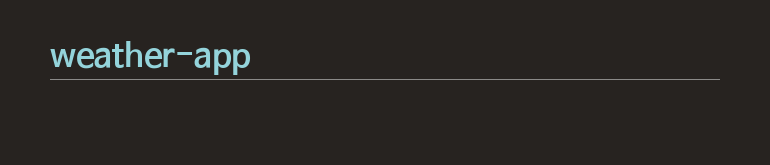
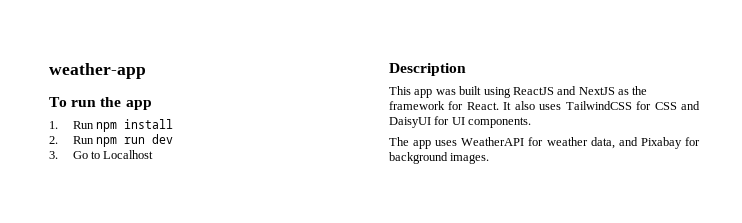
+ To run the app
+ 1. Run npm install
+ 2. Run npm run dev
+ 3. Go to Localhost
+ Description
+ This app was built using ReactJS and NextJS as the framework for React. It also uses TailwindCSS for CSS and DaisyUI for UI components.
+ The app uses WeatherAPI for weather data, and Pixabay for background images.

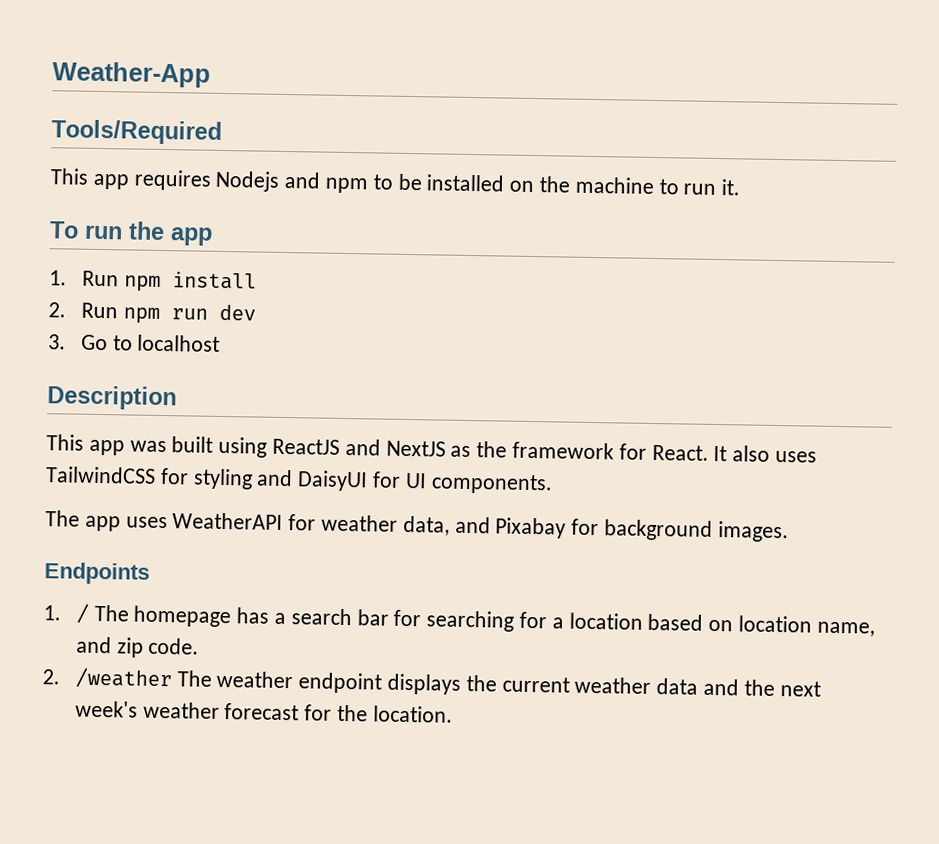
- weather-app
+ Weather-App
+ Tools/Required
+ This app requires Nodejs and npm to be installed on the machine to run it.
- 3. Go to Localhost
+ 3. Go to localhost
- It also uses TailwindCSS for CSS and DaisyUI for UI components.
+ It also uses TailwindCSS for styling and DaisyUI for UI components.
+ Endpoints
+ 1. / The homepage has a search bar for searching for a location based on location name, and zip code.
+ 2. /weather The weather endpoint displays the current weather data and the next week's weather forecast for the location.

